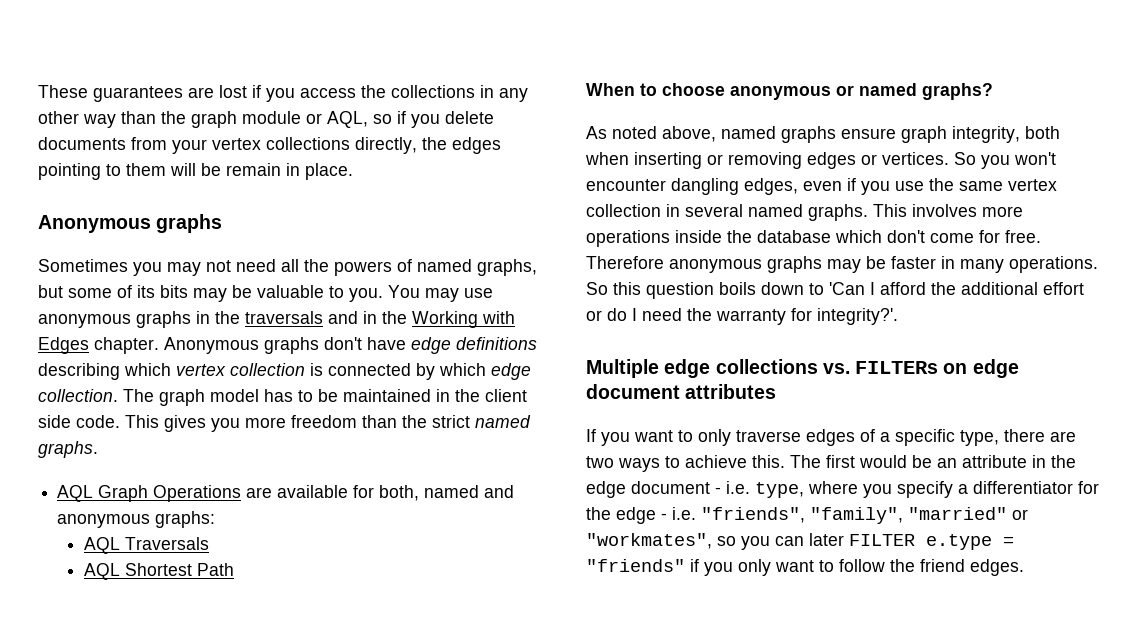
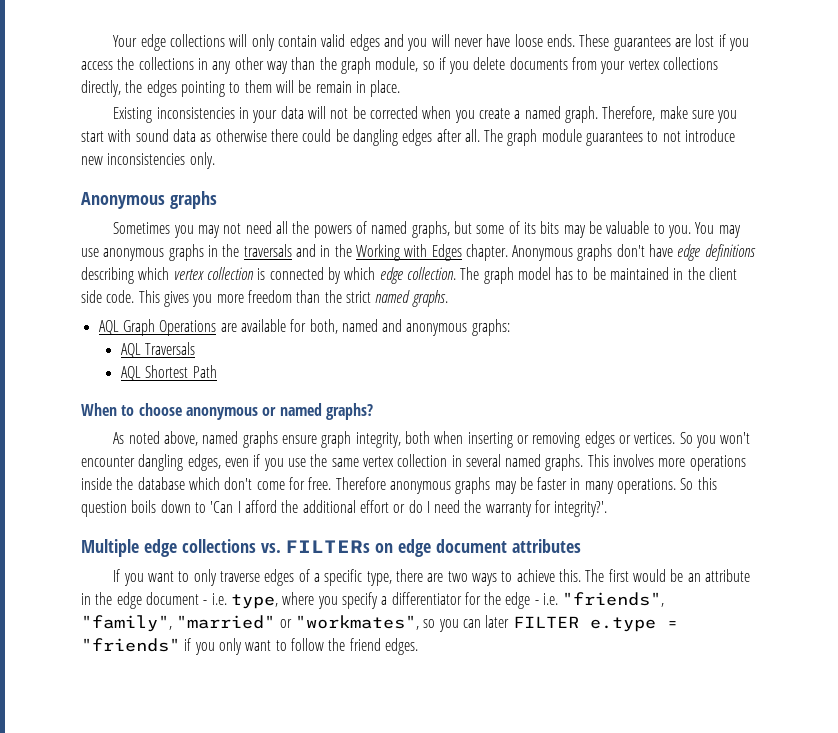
+ Your edge collections will only contain valid edges and you will never have loose ends.
- These guarantees are lost if you access the collections in any other way than the graph module or AQL, so if you delete documents from your vertex collections directly, the edges pointing to them will be remain in place.
+ These guarantees are lost if you access the collections in any other way than the graph module, so if you delete documents from your vertex collections directly, the edges pointing to them will be remain in place.
+ Existing inconsistencies in your data will not be corrected when you create a named graph. Therefore, make sure you start with sound data as otherwise there could be dangling edges after all. The graph module guarantees to not introduce new inconsistencies only.

